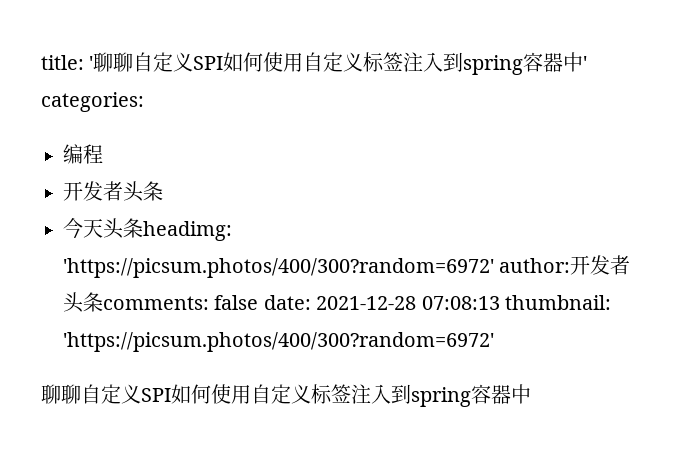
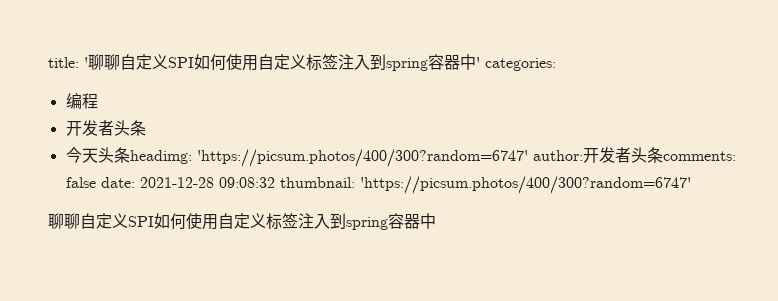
- 今天头条headimg: 'https://picsum.photos/400/300?random=6972' author:开发者头条comments: false date: 2021-12-28 07:08:13 thumbnail: 'https://picsum.photos/400/300?random=6972'
+ 今天头条headimg: 'https://picsum.photos/400/300?random=6747' author:开发者头条comments: false date: 2021-12-28 09:08:32 thumbnail: 'https://picsum.photos/400/300?random=6747'

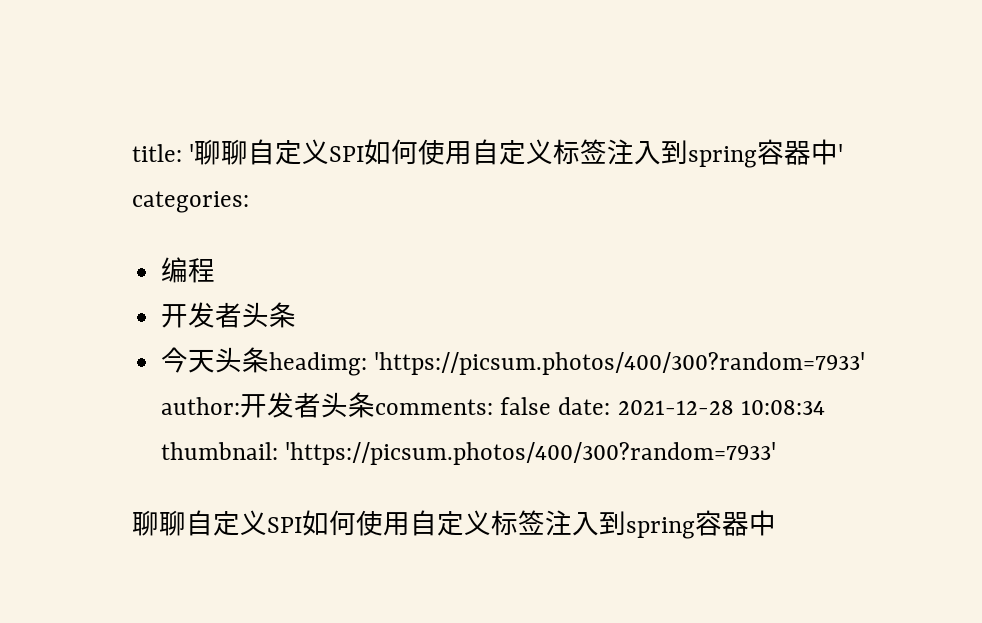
- 今天头条headimg: 'https://picsum.photos/400/300?random=6747' author:开发者头条comments: false date: 2021-12-28 09:08:32 thumbnail: 'https://picsum.photos/400/300?random=6747'
+ 今天头条headimg: 'https://picsum.photos/400/300?random=7933' author:开发者头条comments: false date: 2021-12-28 10:08:34 thumbnail: 'https://picsum.photos/400/300?random=7933'

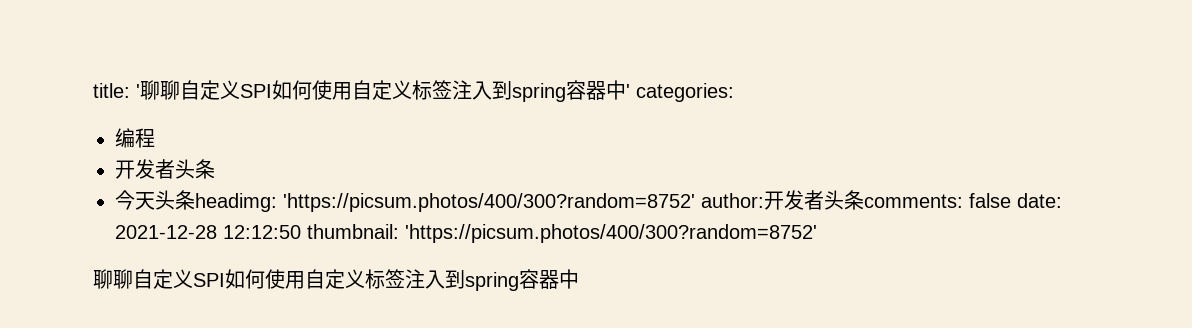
- 今天头条headimg: 'https://picsum.photos/400/300?random=7933' author:开发者头条comments: false date: 2021-12-28 10:08:34 thumbnail: 'https://picsum.photos/400/300?random=7933'
+ 今天头条headimg: 'https://picsum.photos/400/300?random=8752' author:开发者头条comments: false date: 2021-12-28 12:12:50 thumbnail: 'https://picsum.photos/400/300?random=8752'

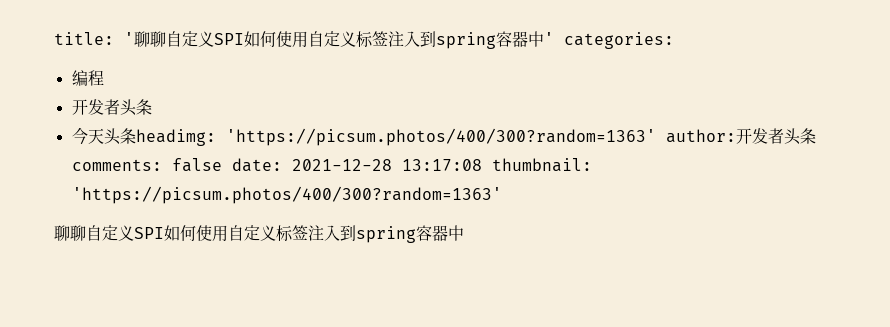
- 今天头条headimg: 'https://picsum.photos/400/300?random=8752' author:开发者头条comments: false date: 2021-12-28 12:12:50 thumbnail: 'https://picsum.photos/400/300?random=8752'
+ 今天头条headimg: 'https://picsum.photos/400/300?random=1363' author:开发者头条comments: false date: 2021-12-28 13:17:08 thumbnail: 'https://picsum.photos/400/300?random=1363'

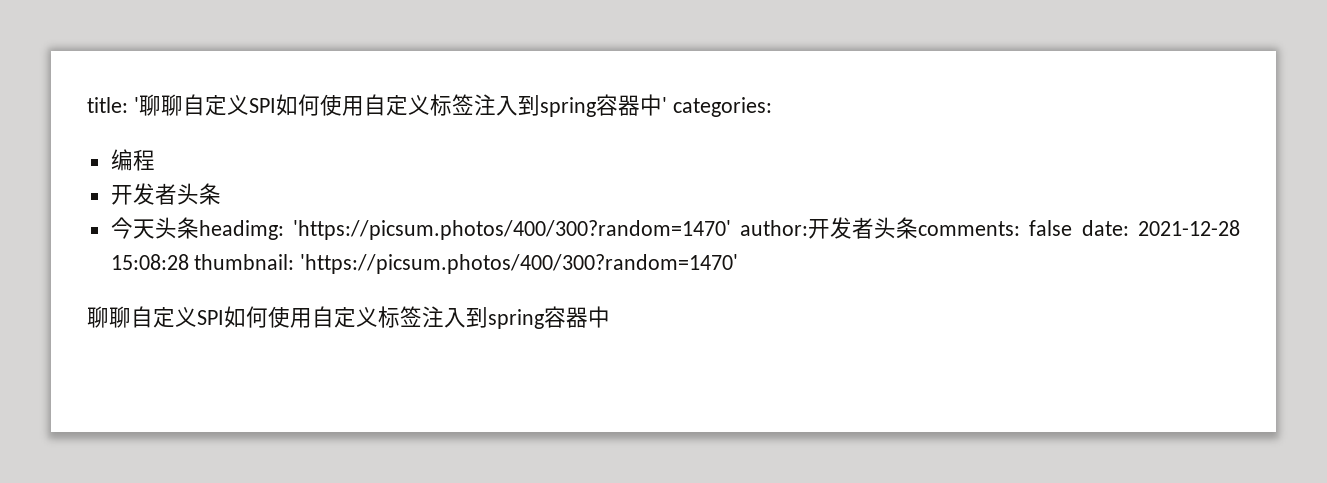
- 今天头条headimg: 'https://picsum.photos/400/300?random=1363' author:开发者头条comments: false date: 2021-12-28 13:17:08 thumbnail: 'https://picsum.photos/400/300?random=1363'
+ 今天头条headimg: 'https://picsum.photos/400/300?random=1470' author:开发者头条comments: false date: 2021-12-28 15:08:28 thumbnail: 'https://picsum.photos/400/300?random=1470'

